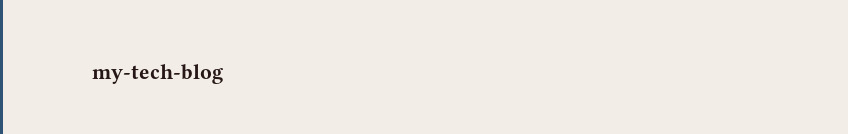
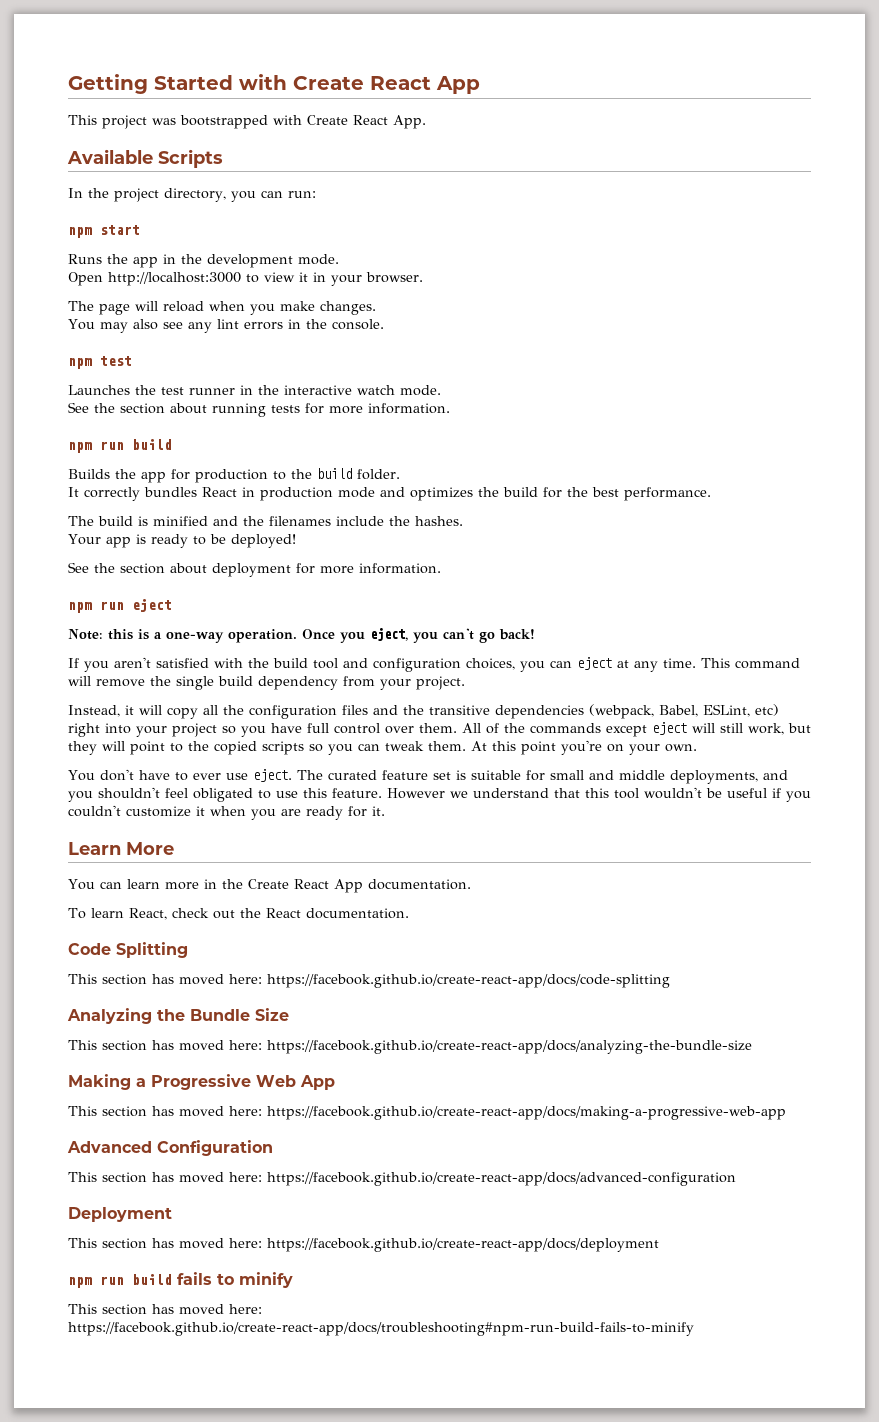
- my-tech-blog
+ Getting Started with Create React App
+ This project was bootstrapped with Create React App.
+ Available Scripts
+ In the project directory, you can run:
+ npm start
+ Runs the app in the development mode.
+ Open http://localhost:3000 to view it in your browser.
+ The page will reload when you make changes.
+ You may also see any lint errors in the console.
+ npm test
+ Launches the test runner in the interactive watch mode.
+ See the section about running tests for more information.
+ npm run build
+ Builds the app for production to the build folder.
+ It correctly bundles React in production mode and optimizes the build for the best performance.
+ The build is minified and the filenames include the hashes.
+ Your app is ready to be deployed!
+ See the section about deployment for more information.
+ npm run eject
+ Note: this is a one-way operation. Once you eject, you can't go back!
+ If you aren't satisfied with the build tool and configuration choices, you can eject at any time. This command will remove the single build dependency from your project.
+ Instead, it will copy all the configuration files and the transitive dependencies (webpack, Babel, ESLint, etc) right into your project so you have full control over them. All of the commands except eject will still work, but they will point to the copied scripts so you can tweak them. At this point you're on your own.
+ You don't have to ever use eject. The curated feature set is suitable for small and middle deployments, and you shouldn't feel obligated to use this feature. However we understand that this tool wouldn't be useful if you couldn't customize it when you are ready for it.
+ Learn More
+ You can learn more in the Create React App documentation.
+ To learn React, check out the React documentation.
+ Code Splitting
+ This section has moved here: https://facebook.github.io/create-react-app/docs/code-splitting
+ Analyzing the Bundle Size
+ This section has moved here: https://facebook.github.io/create-react-app/docs/analyzing-the-bundle-size
+ Making a Progressive Web App
+ This section has moved here: https://facebook.github.io/create-react-app/docs/making-a-progressive-web-app
+ Advanced Configuration
+ This section has moved here: https://facebook.github.io/create-react-app/docs/advanced-configuration
+ Deployment
+ This section has moved here: https://facebook.github.io/create-react-app/docs/deployment
+ npm run build fails to minify
+ This section has moved here: https://facebook.github.io/create-react-app/docs/troubleshooting#npm-run-build-fails-to-minify

